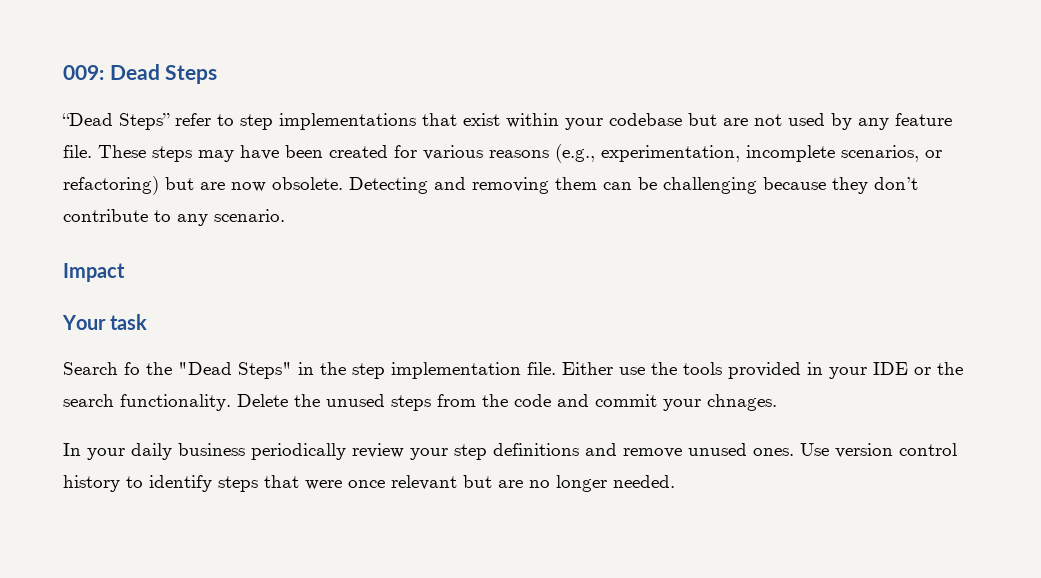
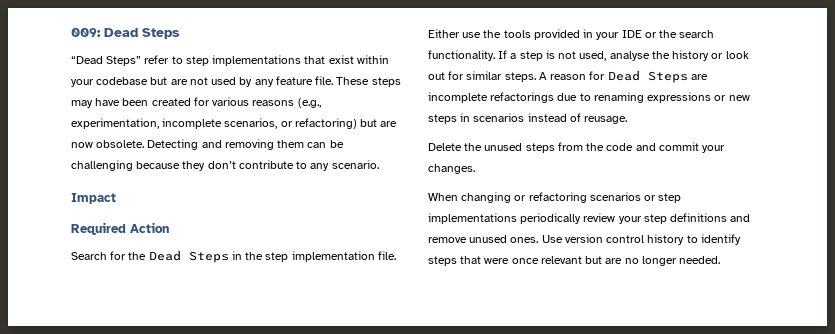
- Your task
+ Required Action
- Search fo the "Dead Steps" in the step implementation file.
+ Search for the Dead Steps in the step implementation file.
- Either use the tools provided in your IDE or the search functionality. Delete the unused steps from the code and commit your chnages.
- In your daily business periodically review your step definitions and remove unused ones.
+ Either use the tools provided in your IDE or the search functionality. If a step is not used, analyse the history or look out for similar steps. A reason for Dead Steps are incomplete refactorings due to renaming expressions or new steps in scenarios instead of reusage.
+ Delete the unused steps from the code and commit your changes.
+ When changing or refactoring scenarios or step implementations periodically review your step definitions and remove unused ones.

